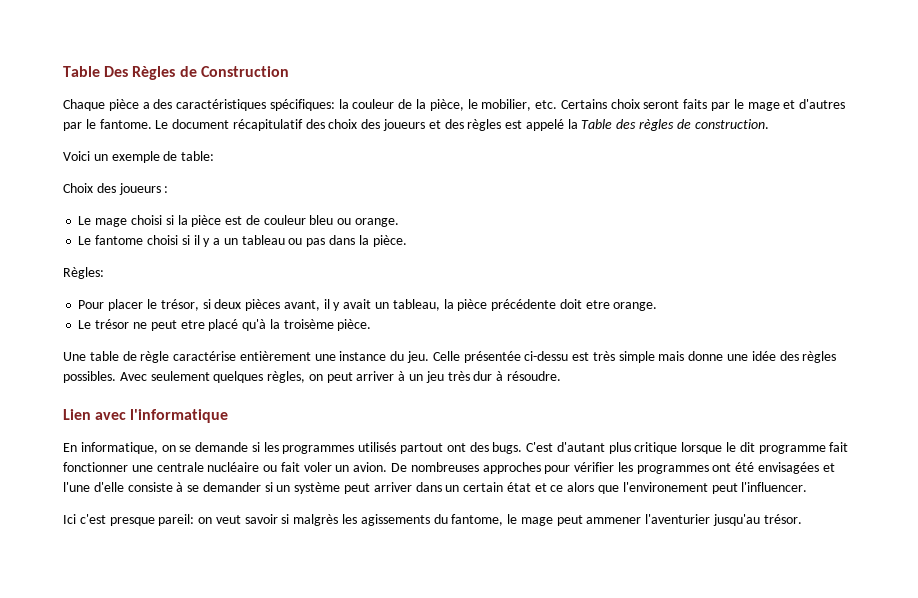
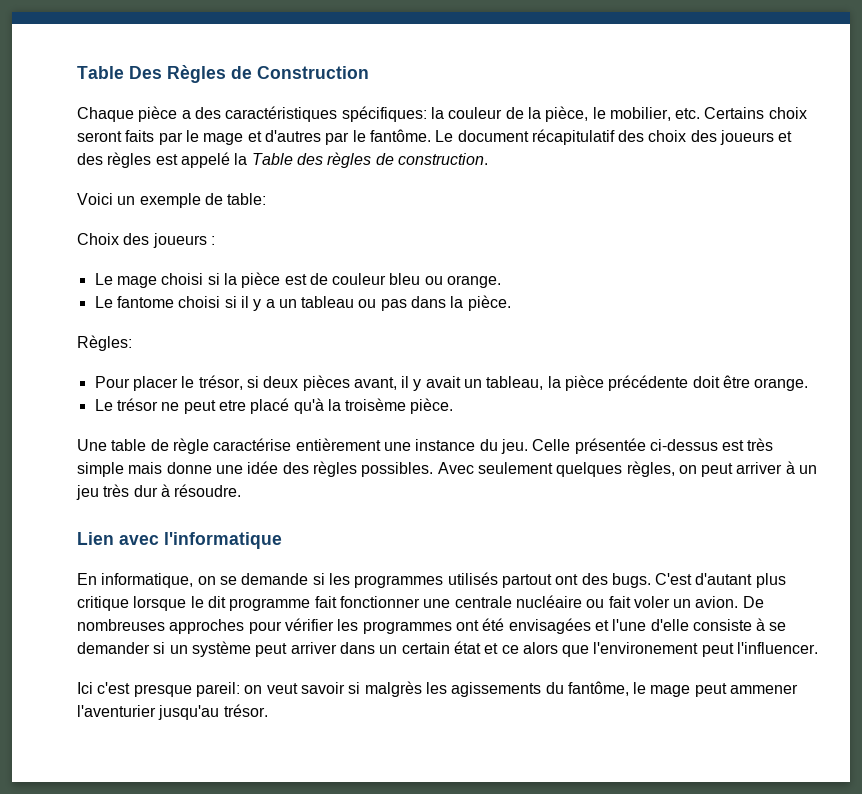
- Chaque pièce a des caractéristiques spécifiques: la couleur de la pièce, le mobilier, etc. Certains choix seront faits par le mage et d'autres par le fantome.
+ Chaque pièce a des caractéristiques spécifiques: la couleur de la pièce, le mobilier, etc. Certains choix seront faits par le mage et d'autres par le fantôme.
- Pour placer le trésor, si deux pièces avant, il y avait un tableau, la pièce précédente doit etre orange.
+ Pour placer le trésor, si deux pièces avant, il y avait un tableau, la pièce précédente doit être orange.
- Celle présentée ci-dessu est très simple mais donne une idée des règles possibles.
+ Celle présentée ci-dessus est très simple mais donne une idée des règles possibles.
- Ici c'est presque pareil: on veut savoir si malgrès les agissements du fantome, le mage peut ammener l'aventurier jusqu'au trésor.
+ Ici c'est presque pareil: on veut savoir si malgrès les agissements du fantôme, le mage peut ammener l'aventurier jusqu'au trésor.

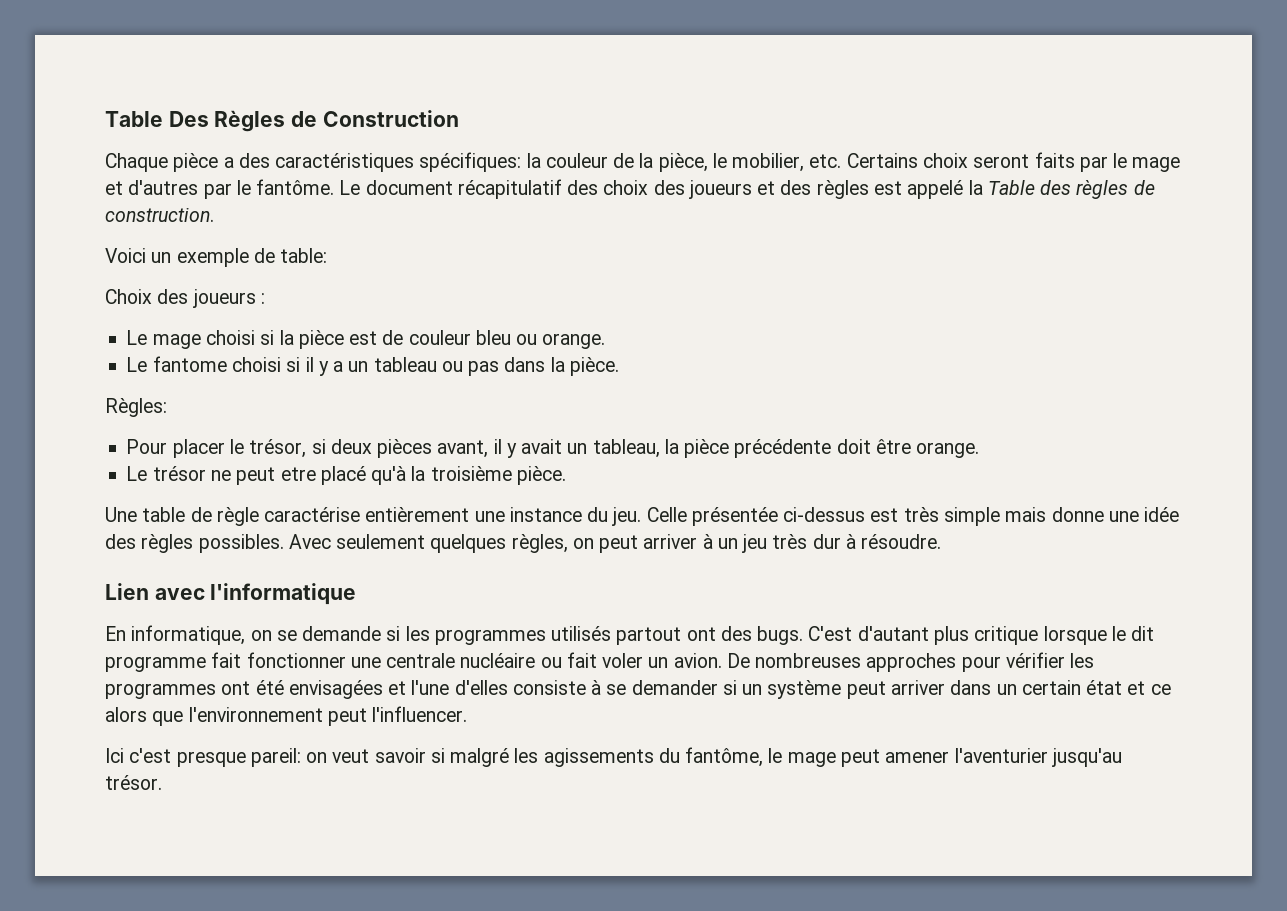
- Le trésor ne peut etre placé qu'à la troisème pièce.
+ Le trésor ne peut etre placé qu'à la troisième pièce.
- De nombreuses approches pour vérifier les programmes ont été envisagées et l'une d'elle consiste à se demander si un système peut arriver dans un certain état et ce alors que l'environement peut l'influencer.
+ De nombreuses approches pour vérifier les programmes ont été envisagées et l'une d'elles consiste à se demander si un système peut arriver dans un certain état et ce alors que l'environnement peut l'influencer.
- Ici c'est presque pareil: on veut savoir si malgrès les agissements du fantôme, le mage peut ammener l'aventurier jusqu'au trésor.
+ Ici c'est presque pareil: on veut savoir si malgré les agissements du fantôme, le mage peut amener l'aventurier jusqu'au trésor.

